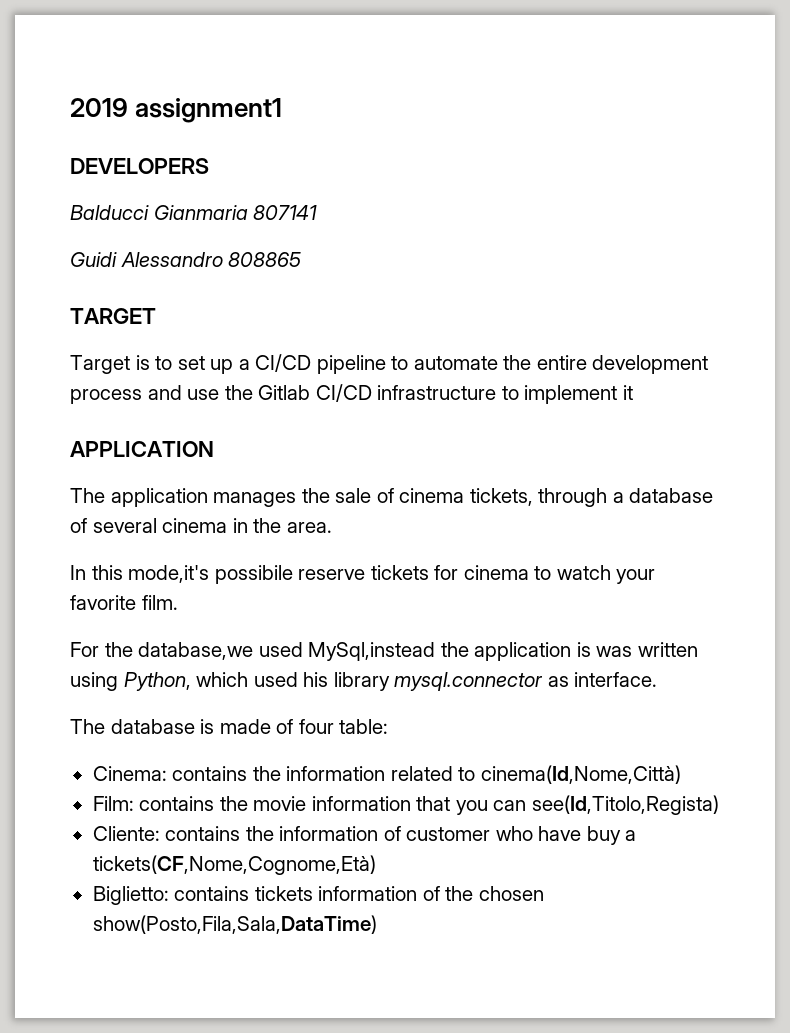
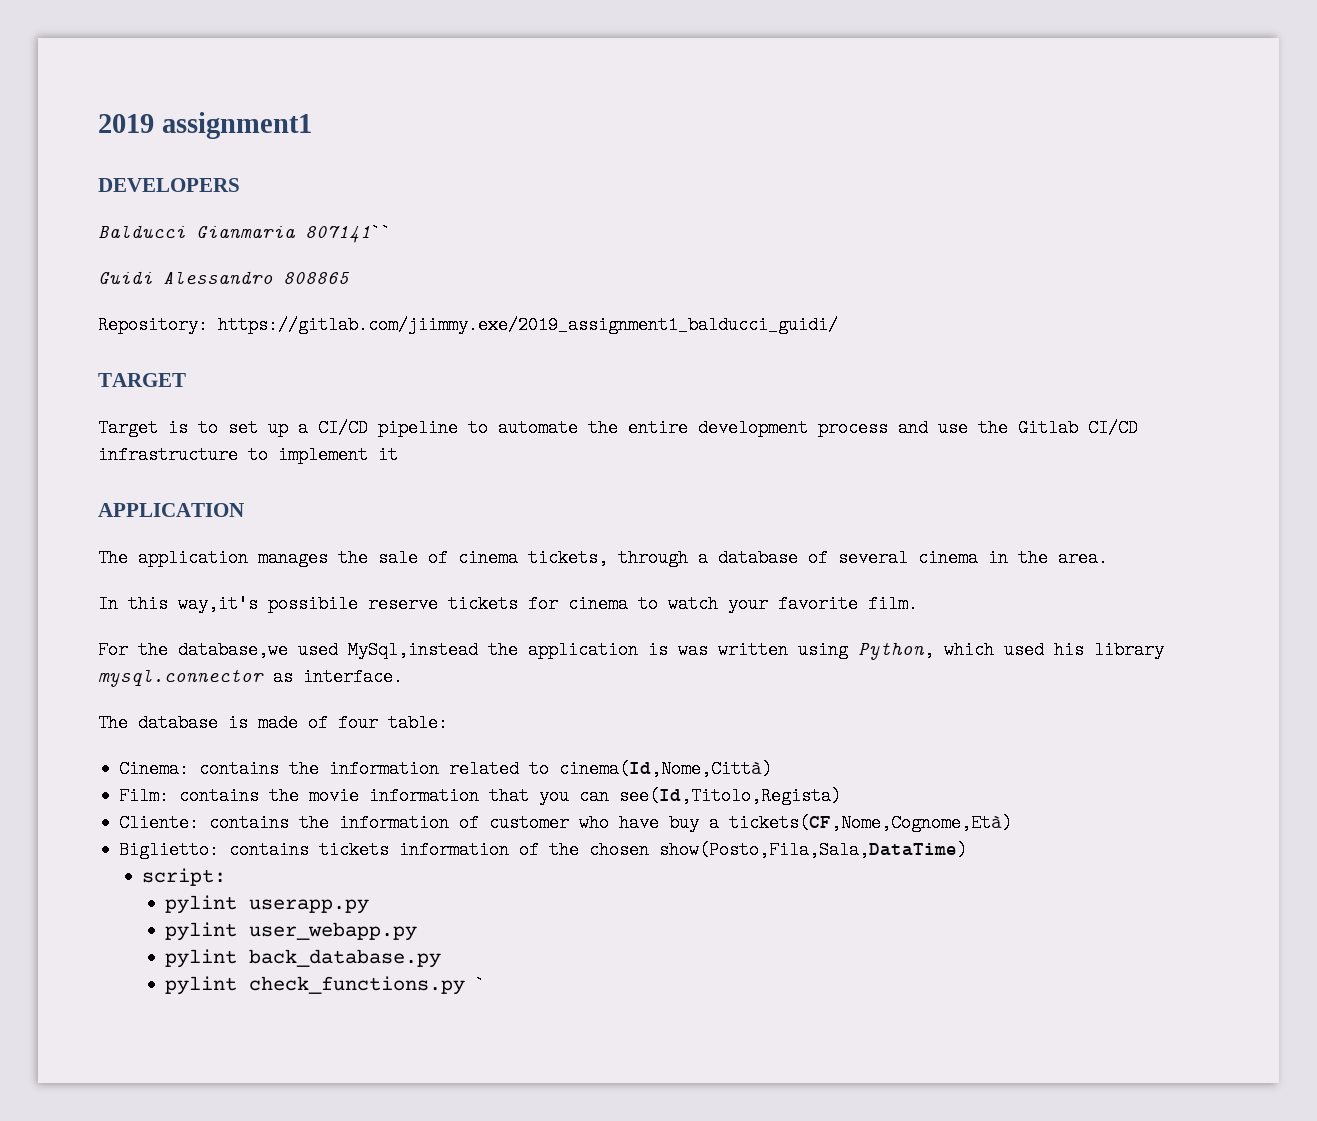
- Balducci Gianmaria 807141
+ Balducci Gianmaria 807141``
+ Repository: https://gitlab.com/jiimmy.exe/2019_assignment1_balducci_guidi/
- In this mode,it's possibile reserve tickets for cinema to watch your favorite film.
+ In this way,it's possibile reserve tickets for cinema to watch your favorite film.
+ script:
+ pylint userapp.py
+ pylint user_webapp.py
+ pylint back_database.py
+ pylint check_functions.py `

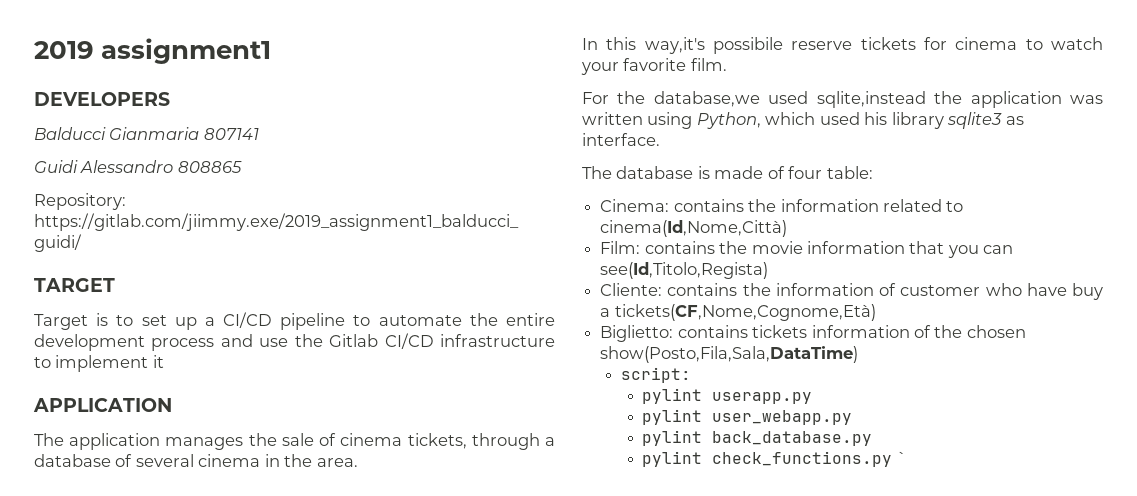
- Balducci Gianmaria 807141``
+ Balducci Gianmaria 807141
- For the database,we used MySql,instead the application is was written using Python, which used his library mysql.connector as interface.
+ For the database,we used sqlite,instead the application was written using Python, which used his library sqlite3 as interface.

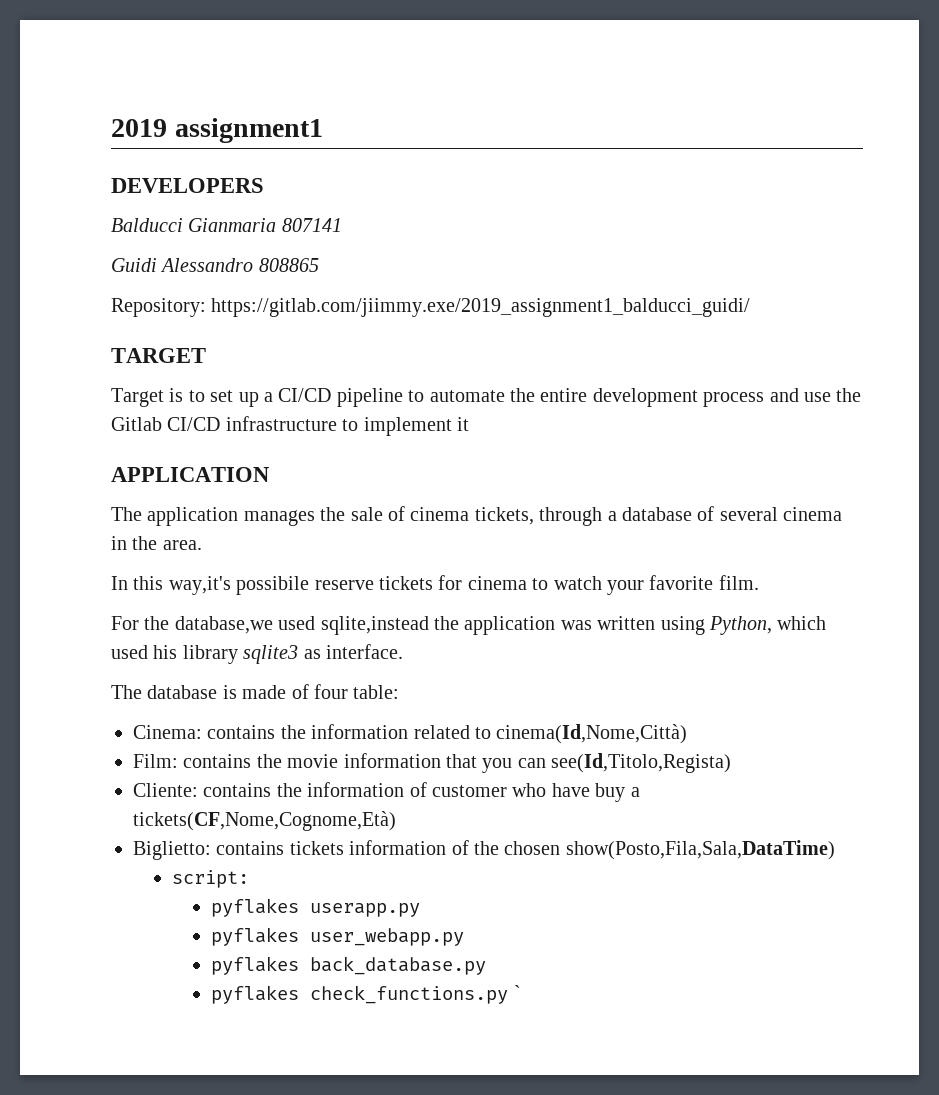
- pylint userapp.py
+ pyflakes userapp.py
- pylint user_webapp.py
+ pyflakes user_webapp.py
- pylint back_database.py
+ pyflakes back_database.py
- pylint check_functions.py `
+ pyflakes check_functions.py `

